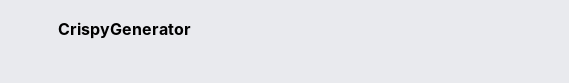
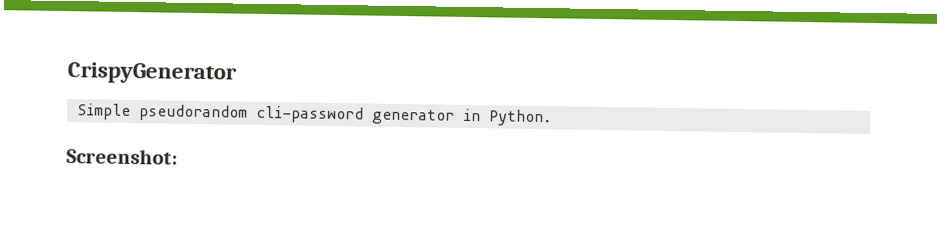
+ Simple pseudorandom cli-password generator in Python.
+ Screenshot:

